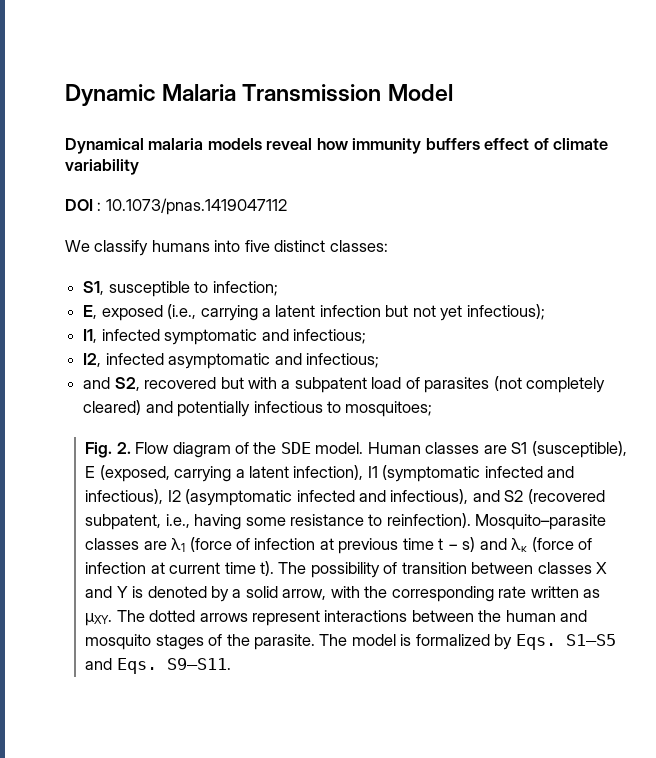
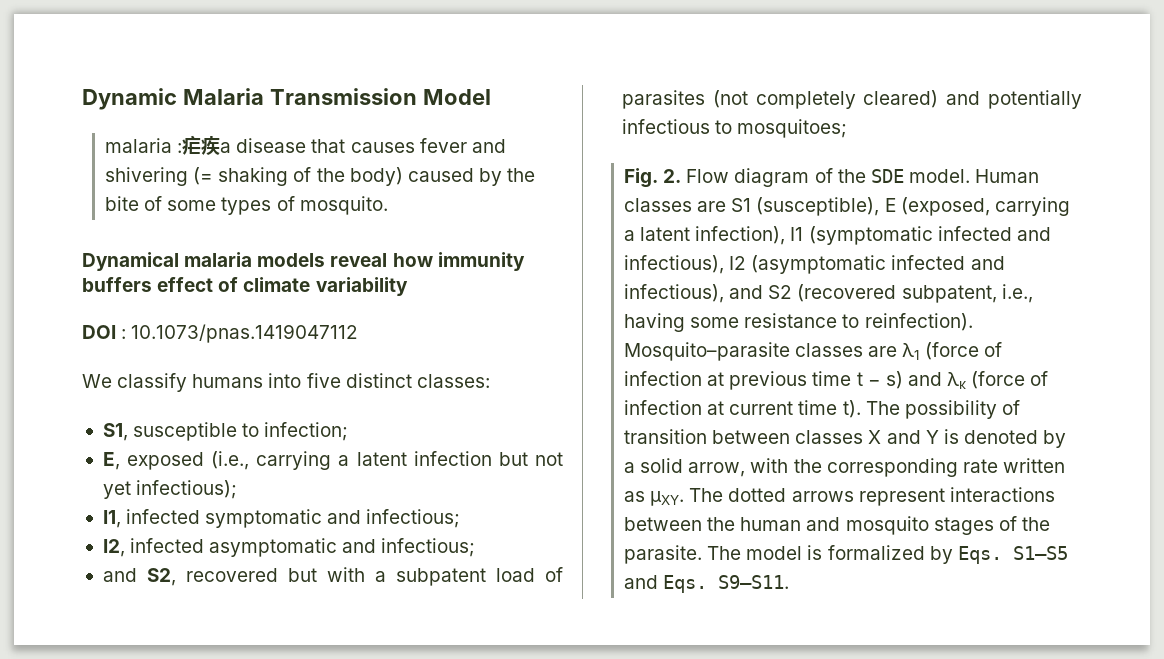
+ malaria :疟疾a disease that causes fever and shivering (= shaking of the body) caused by the bite of some types of mosquito.

